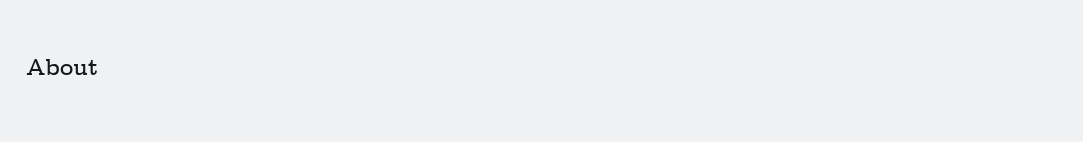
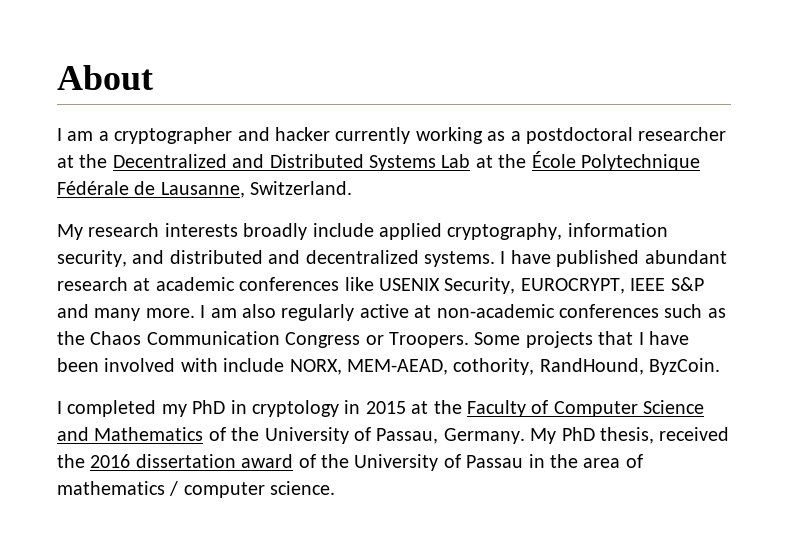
+ I am a cryptographer and hacker currently working as a postdoctoral researcher at the Decentralized and Distributed Systems Lab at the École Polytechnique Fédérale de Lausanne, Switzerland.
+ My research interests broadly include applied cryptography, information security, and distributed and decentralized systems. I have published abundant research at academic conferences like USENIX Security, EUROCRYPT, IEEE S&P and many more. I am also regularly active at non-academic conferences such as the Chaos Communication Congress or Troopers. Some projects that I have been involved with include NORX, MEM-AEAD, cothority, RandHound, ByzCoin.
+ I completed my PhD in cryptology in 2015 at the Faculty of Computer Science and Mathematics of the University of Passau, Germany. My PhD thesis, received the 2016 dissertation award of the University of Passau in the area of mathematics / computer science.

